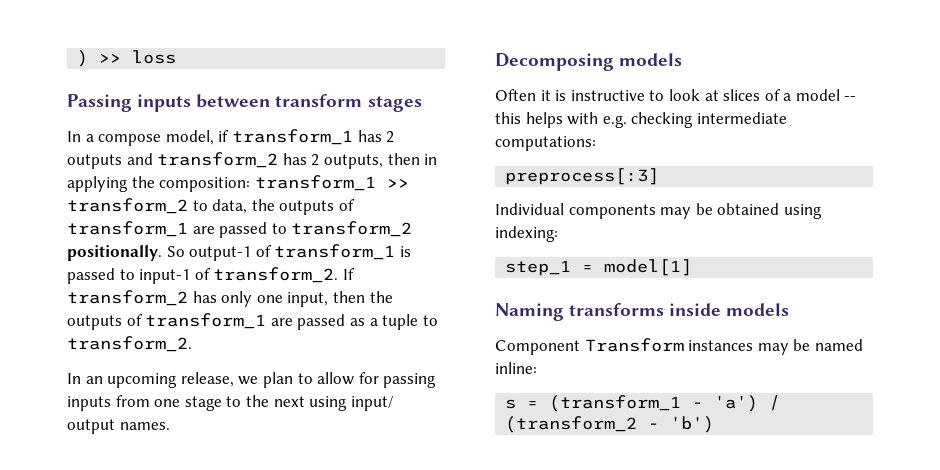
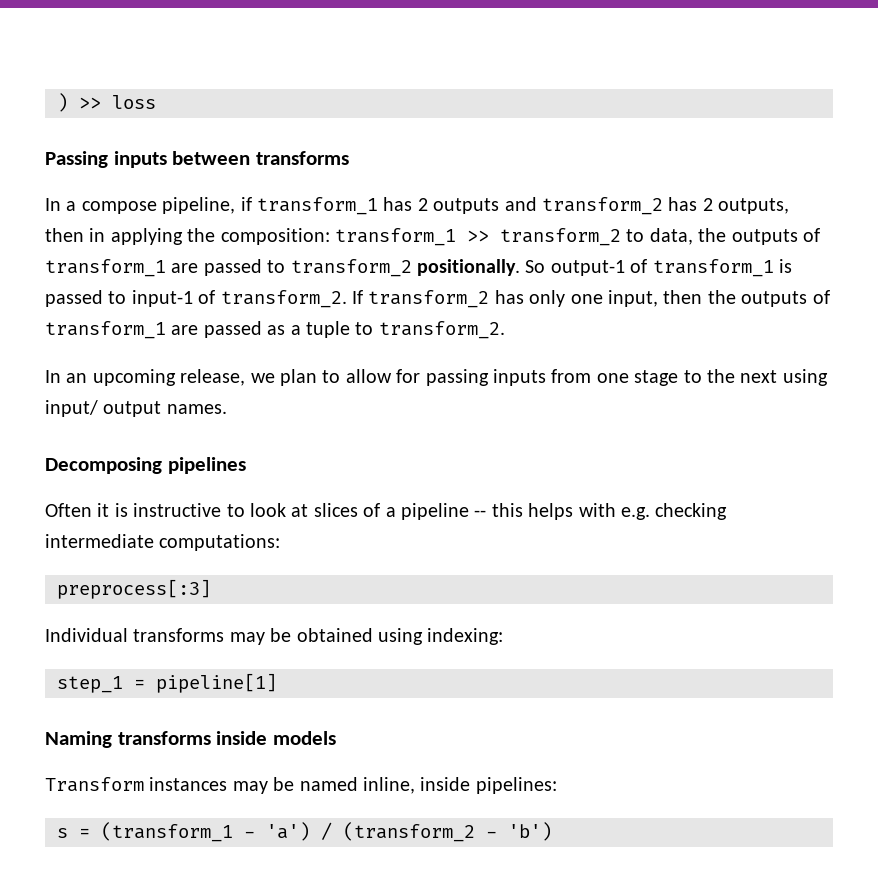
- Passing inputs between transform stages
+ Passing inputs between transforms
- In a compose model, if transform_1 has 2 outputs and transform_2 has 2 outputs, then in applying the composition: transform_1 >> transform_2 to data, the outputs of transform_1 are passed to transform_2 positionally.
+ In a compose pipeline, if transform_1 has 2 outputs and transform_2 has 2 outputs, then in applying the composition: transform_1 >> transform_2 to data, the outputs of transform_1 are passed to transform_2 positionally.
- Decomposing models
+ Decomposing pipelines
- Often it is instructive to look at slices of a model -- this helps with e.g. checking intermediate computations:
+ Often it is instructive to look at slices of a pipeline -- this helps with e.g. checking intermediate computations:
- Individual components may be obtained using indexing:
+ Individual transforms may be obtained using indexing:
- step_1 = model[1]
+ step_1 = pipeline[1]
- Component Transform instances may be named inline:
+ Transform instances may be named inline, inside pipelines:

